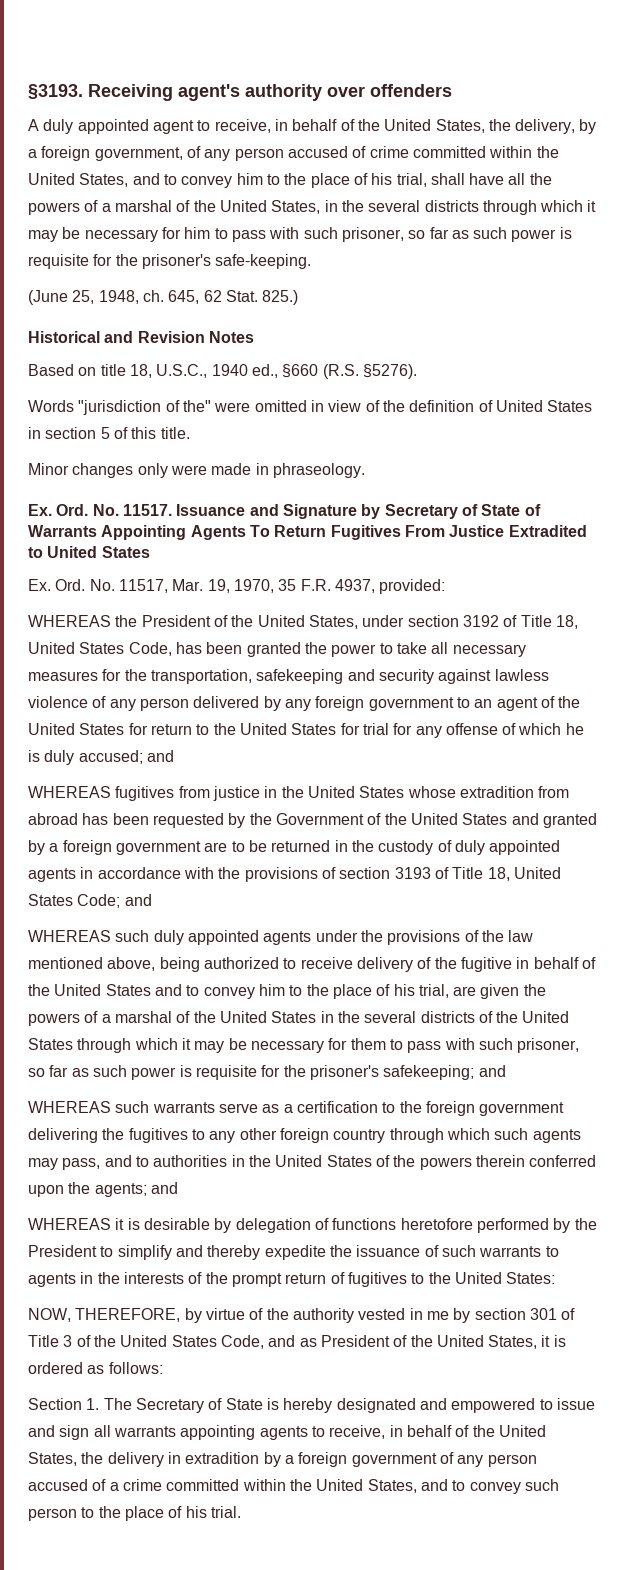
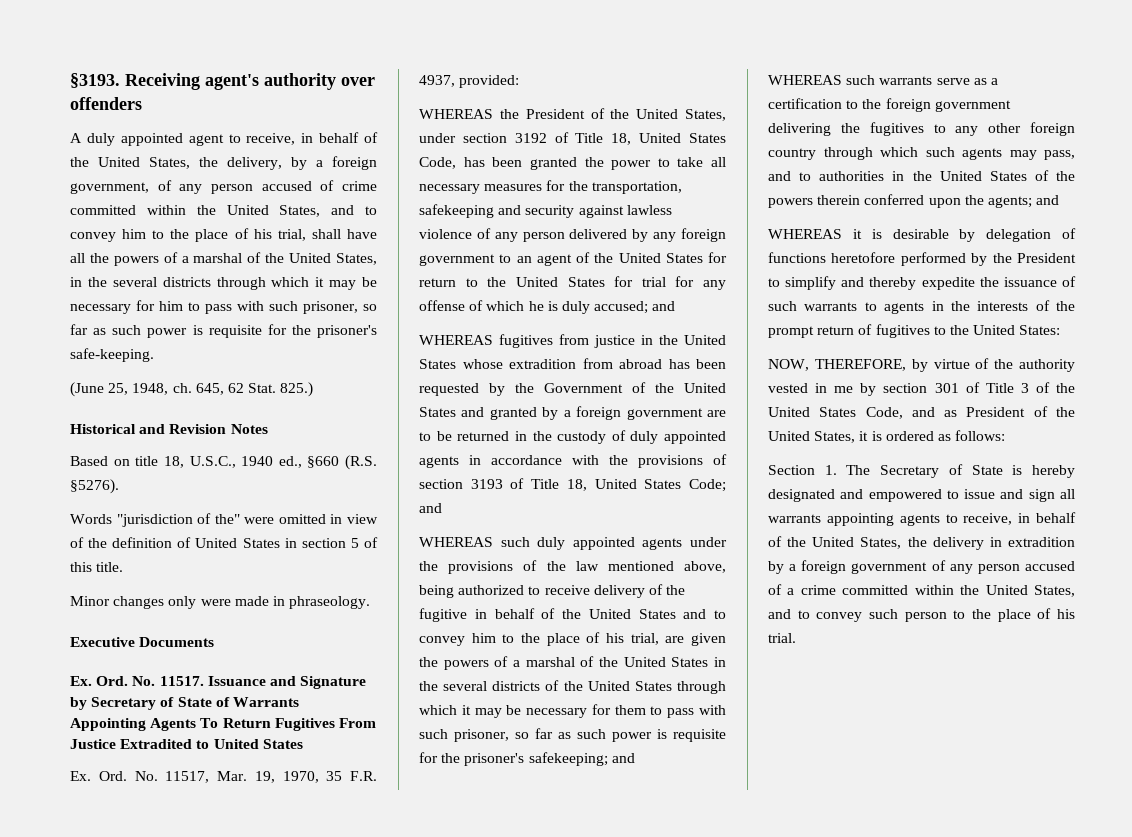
+ Executive Documents

